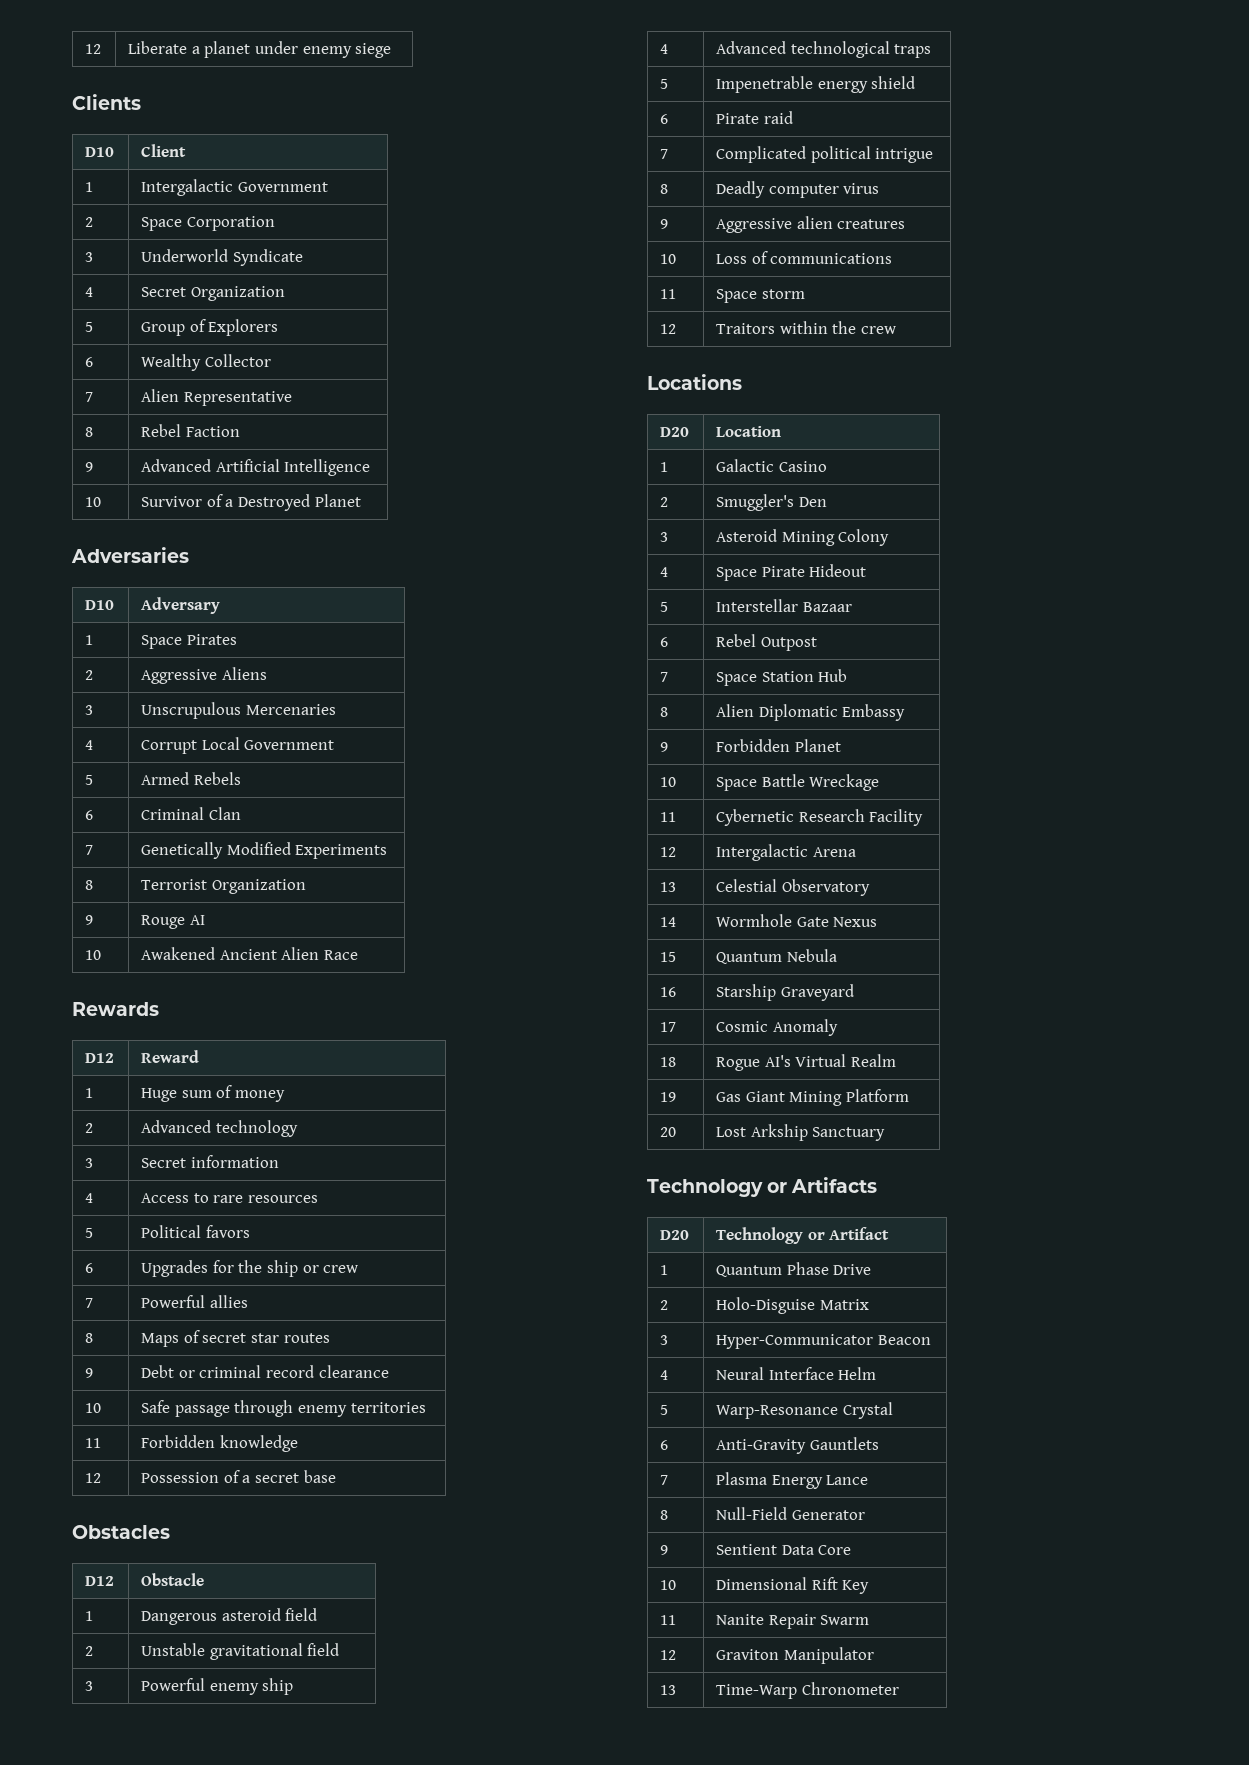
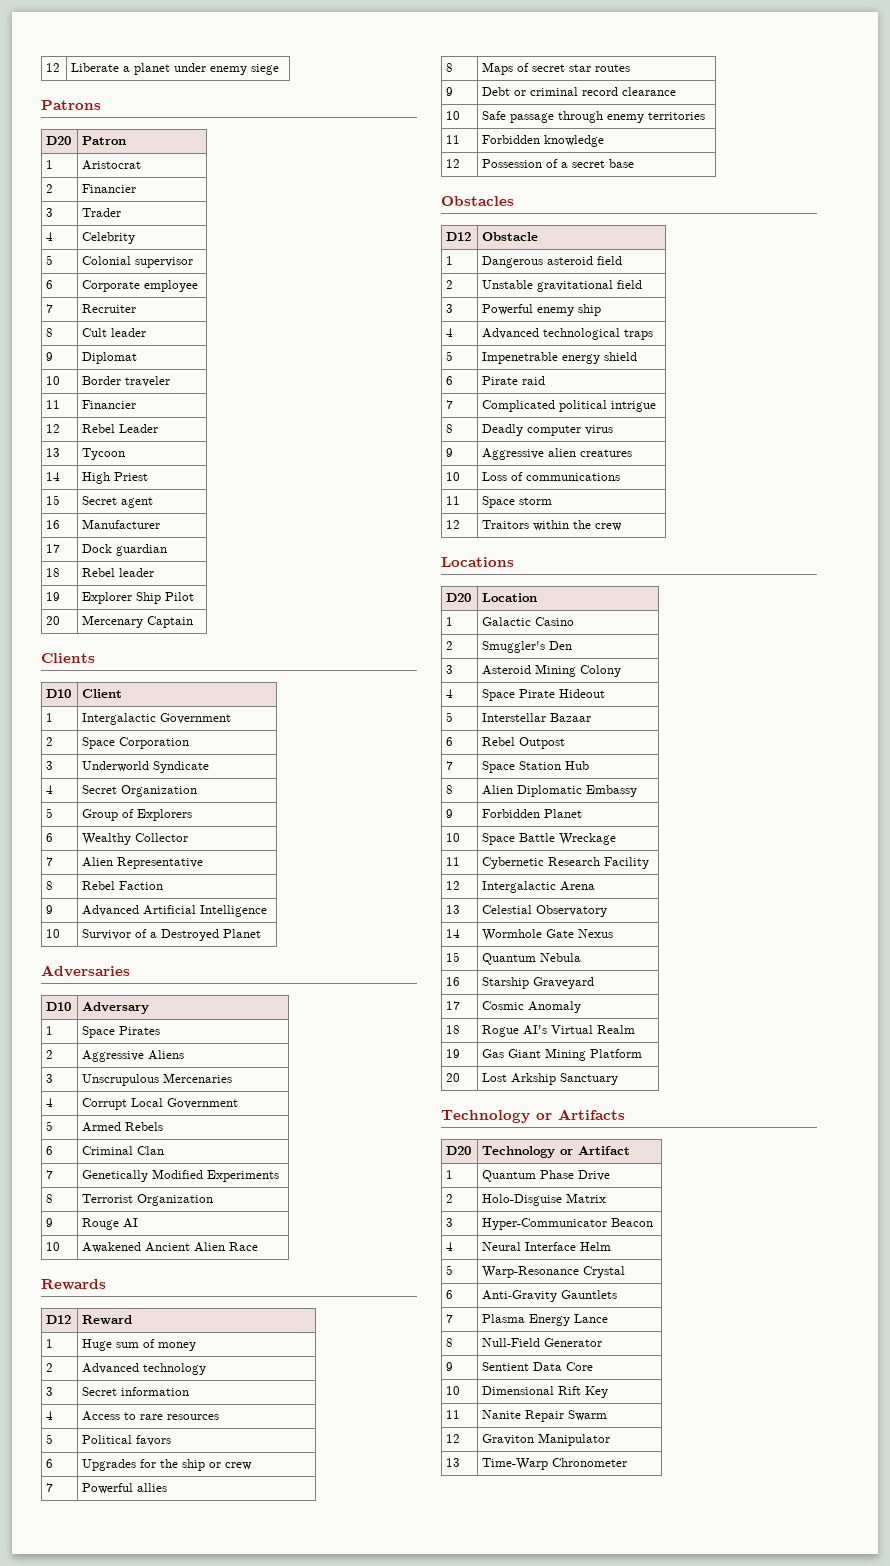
+ Patrons
+ D20 | Patron
+ 1 | Aristocrat
+ 2 | Financier
+ 3 | Trader
+ 4 | Celebrity
+ 5 | Colonial supervisor
+ 6 | Corporate employee
+ 7 | Recruiter
+ 8 | Cult leader
+ 9 | Diplomat
+ 10 | Border traveler
+ 11 | Financier
+ 12 | Rebel Leader
+ 13 | Tycoon
+ 14 | High Priest
+ 15 | Secret agent
+ 16 | Manufacturer
+ 17 | Dock guardian
+ 18 | Rebel leader
+ 19 | Explorer Ship Pilot
+ 20 | Mercenary Captain

